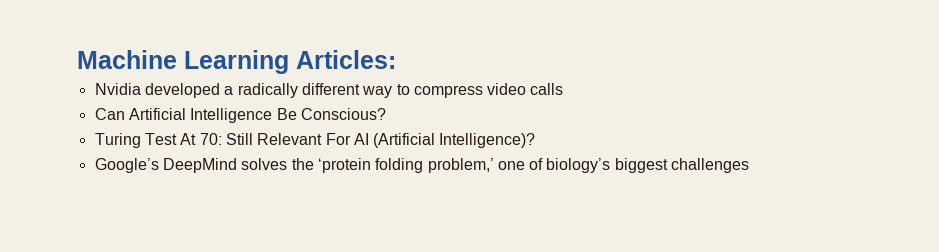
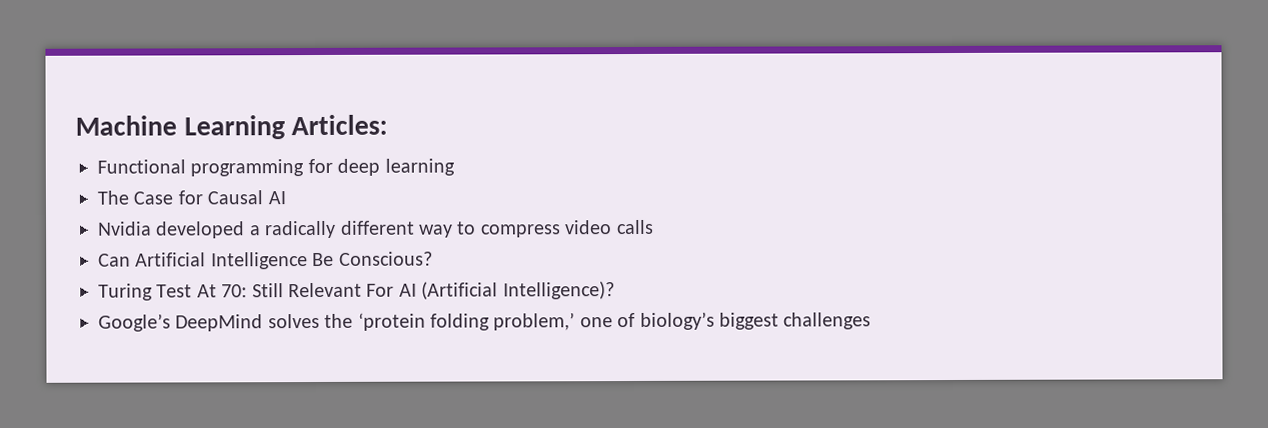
+ Functional programming for deep learning
+ The Case for Causal AI

